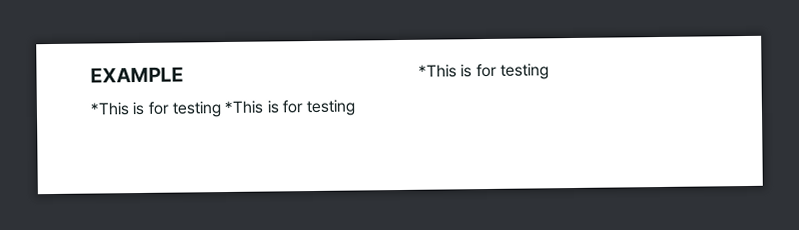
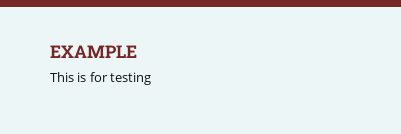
- *This is for testing *This is for testing *This is for testing
+ This is for testing

